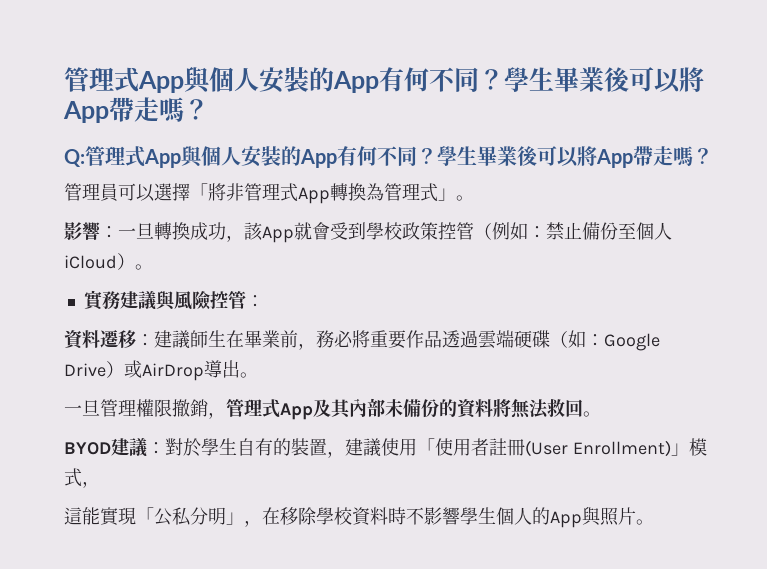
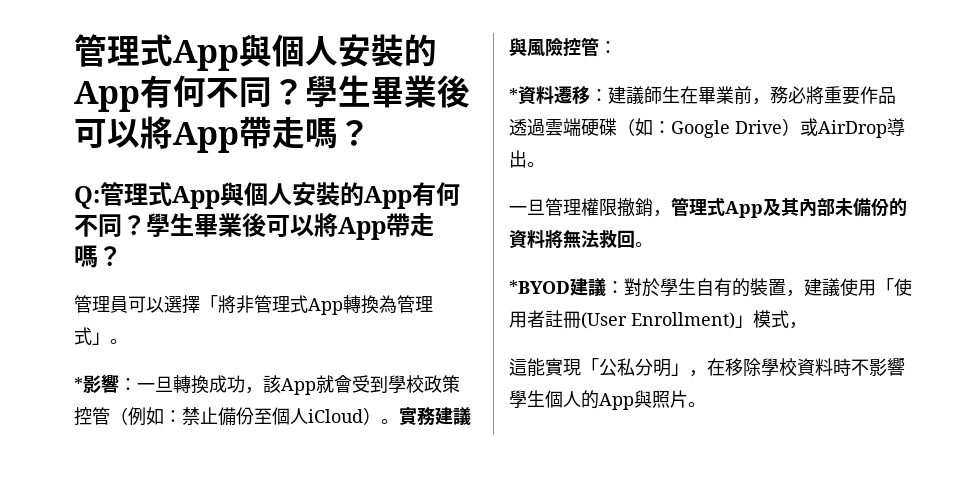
- 影響：一旦轉換成功，該App就會受到學校政策控管（例如：禁止備份至個人iCloud）。
- 實務建議與風險控管：
+ *影響：一旦轉換成功，該App就會受到學校政策控管（例如：禁止備份至個人iCloud）。實務建議與風險控管：
- 資料遷移：建議師生在畢業前，務必將重要作品透過雲端硬碟（如：Google Drive）或AirDrop導出。
+ *資料遷移：建議師生在畢業前，務必將重要作品透過雲端硬碟（如：Google Drive）或AirDrop導出。
- BYOD建議：對於學生自有的裝置，建議使用「使用者註冊(User Enrollment)」模式，
+ *BYOD建議：對於學生自有的裝置，建議使用「使用者註冊(User Enrollment)」模式，

